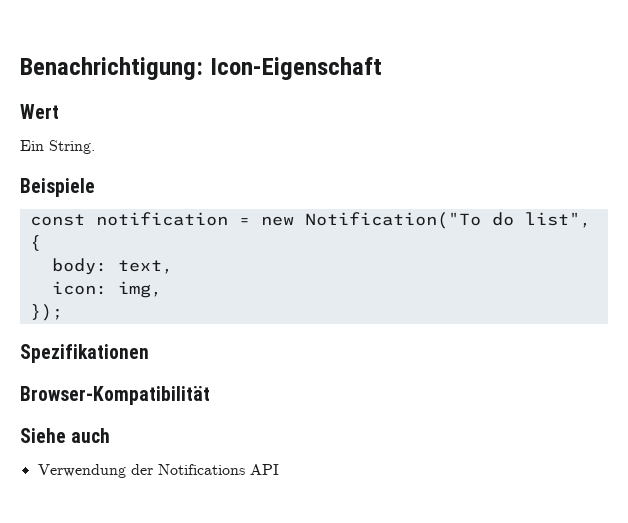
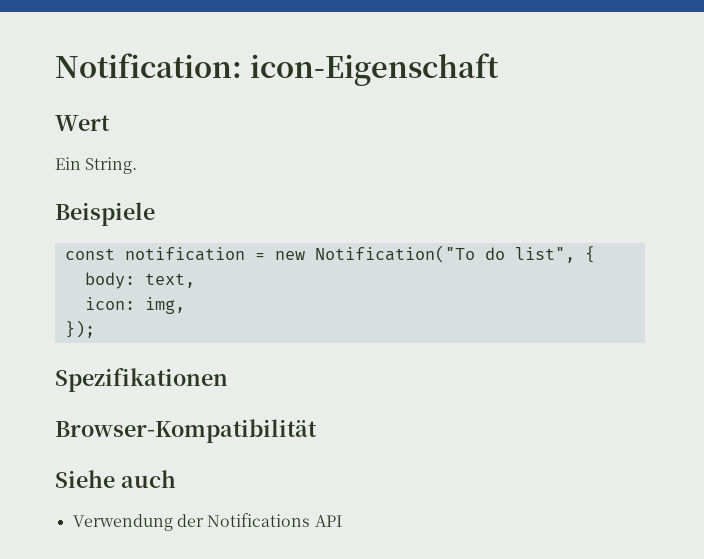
- Benachrichtigung: Icon-Eigenschaft
+ Notification: icon-Eigenschaft

